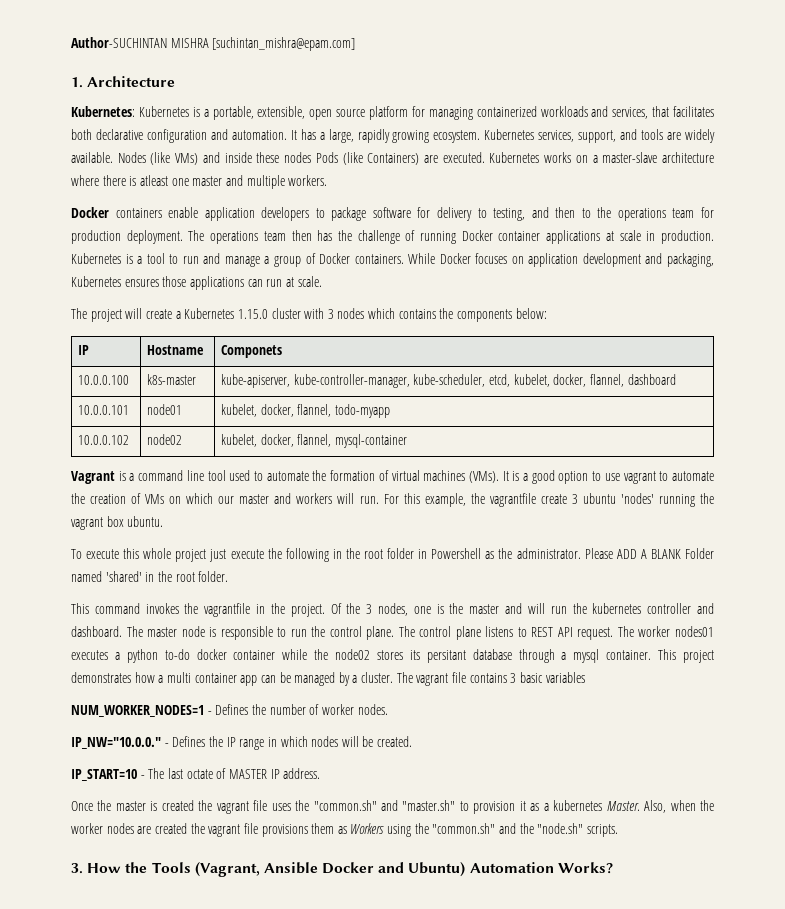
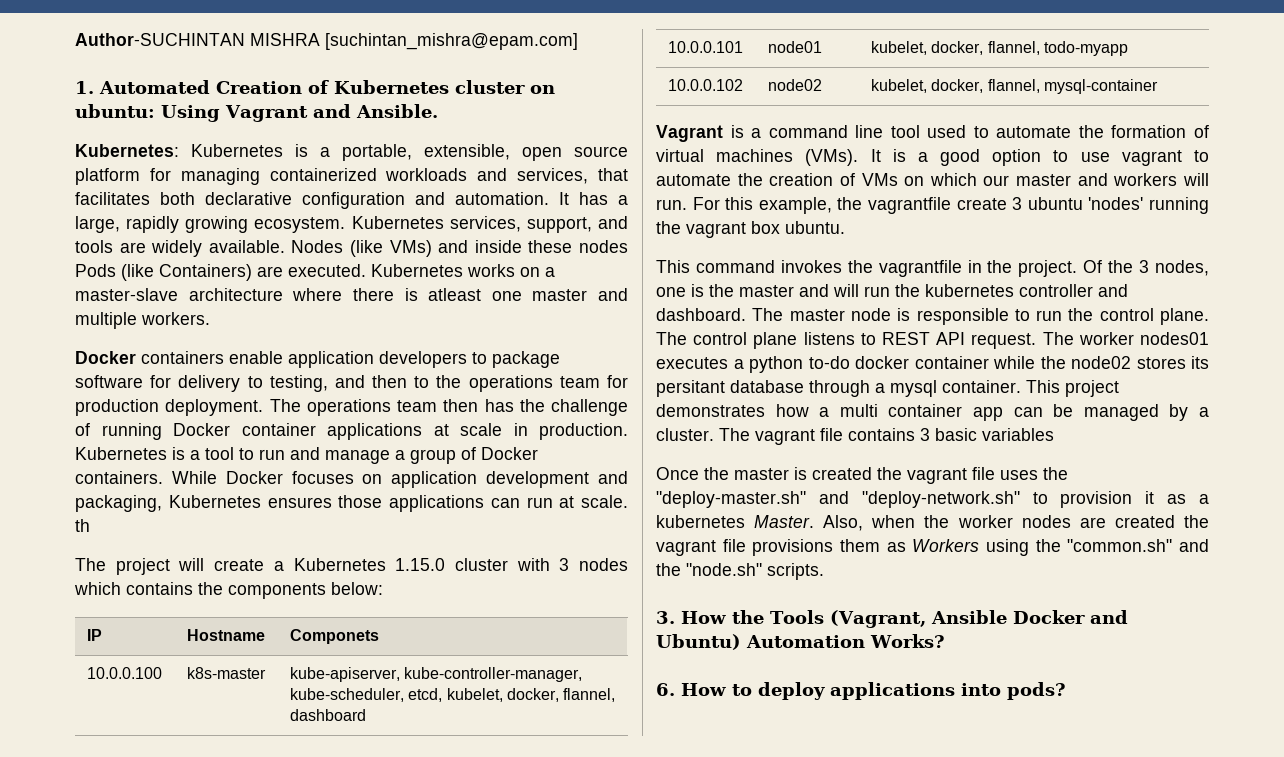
- 1. Architecture
+ 1. Automated Creation of Kubernetes cluster on ubuntu: Using Vagrant and Ansible.
- While Docker focuses on application development and packaging, Kubernetes ensures those applications can run at scale.
+ While Docker focuses on application development and packaging, Kubernetes ensures those applications can run at scale. th
- To execute this whole project just execute the following in the root folder in Powershell as the administrator. Please ADD A BLANK Folder named 'shared' in the root folder.
- NUM_WORKER_NODES=1 - Defines the number of worker nodes.
- IP_NW="10.0.0." - Defines the IP range in which nodes will be created.
- IP_START=10 - The last octate of MASTER IP address.
- Once the master is created the vagrant file uses the "common.sh" and "master.sh" to provision it as a kubernetes Master.
+ Once the master is created the vagrant file uses the "deploy-master.sh" and "deploy-network.sh" to provision it as a kubernetes Master.
+ 6. How to deploy applications into pods?

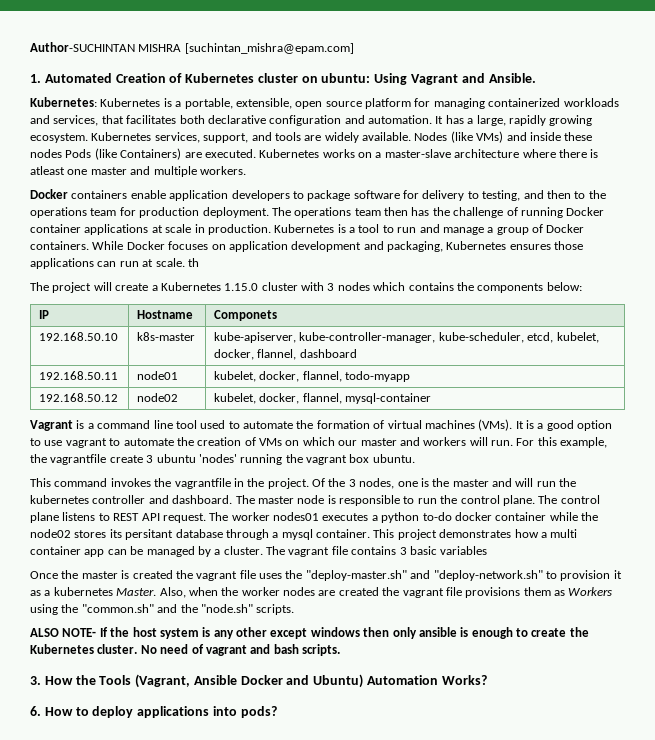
- 10.0.0.100 | k8s-master | kube-apiserver, kube-controller-manager, kube-scheduler, etcd, kubelet, docker, flannel, dashboard
+ 192.168.50.10 | k8s-master | kube-apiserver, kube-controller-manager, kube-scheduler, etcd, kubelet, docker, flannel, dashboard
- 10.0.0.101 | node01 | kubelet, docker, flannel, todo-myapp
+ 192.168.50.11 | node01 | kubelet, docker, flannel, todo-myapp
- 10.0.0.102 | node02 | kubelet, docker, flannel, mysql-container
+ 192.168.50.12 | node02 | kubelet, docker, flannel, mysql-container
+ ALSO NOTE- If the host system is any other except windows then only ansible is enough to create the Kubernetes cluster. No need of vagrant and bash scripts.

